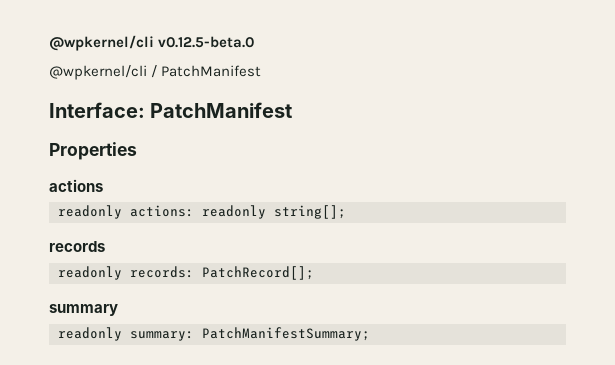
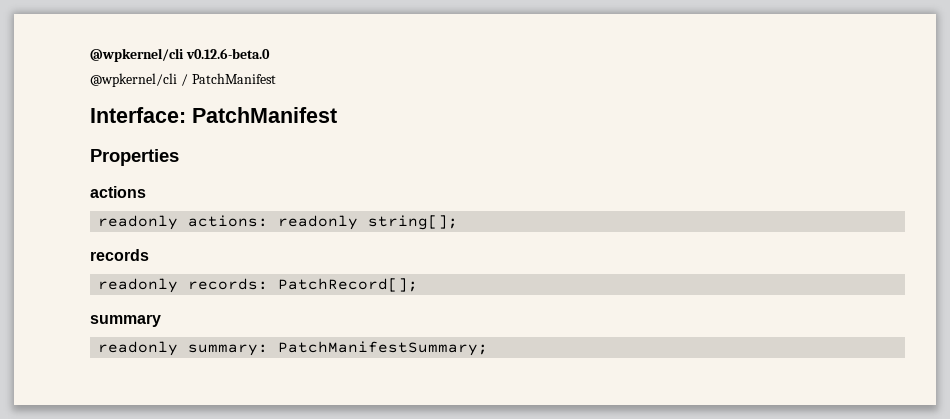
- @wpkernel/cli v0.12.5-beta.0
+ @wpkernel/cli v0.12.6-beta.0

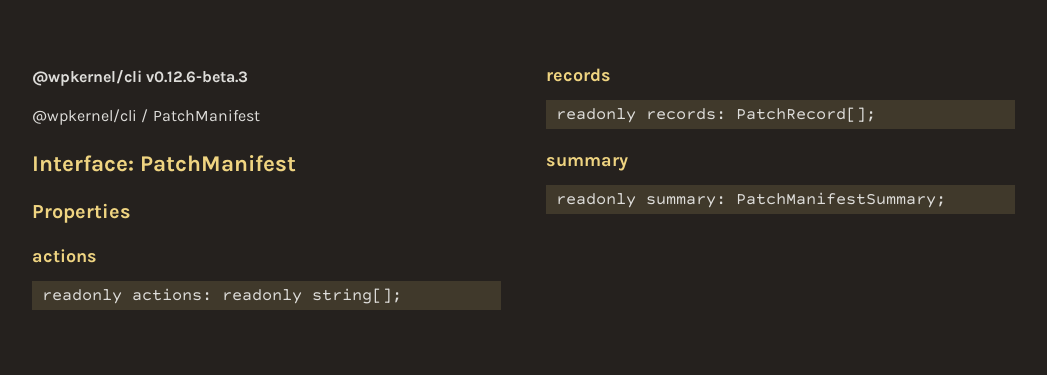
- @wpkernel/cli v0.12.6-beta.0
+ @wpkernel/cli v0.12.6-beta.3

